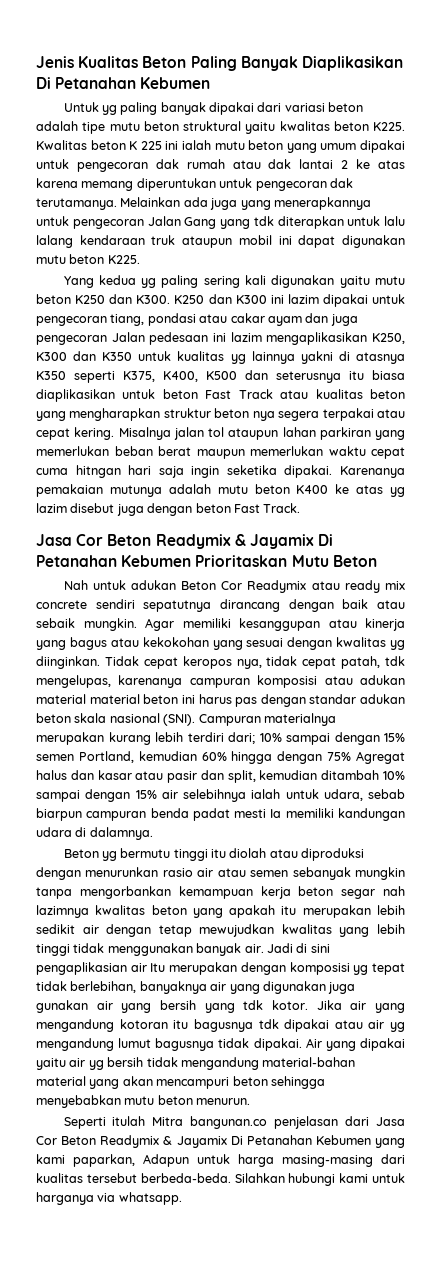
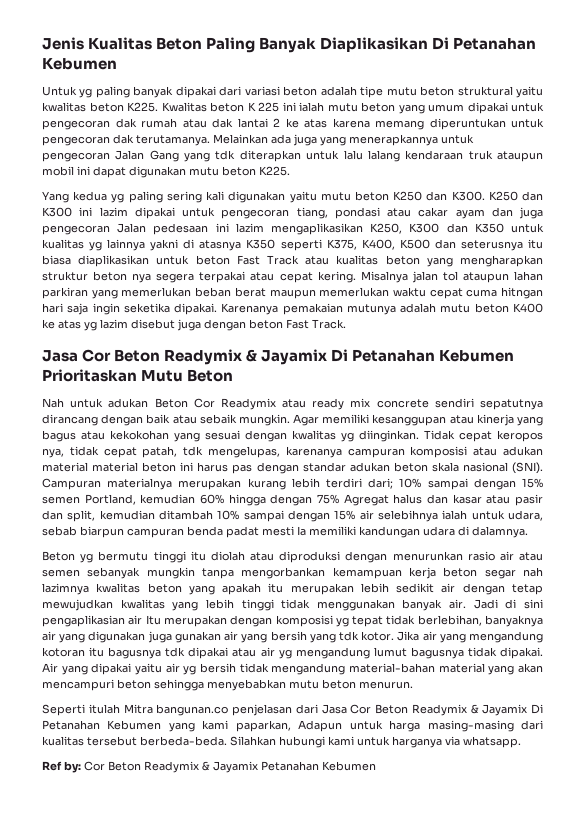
+ Ref by: Cor Beton Readymix & Jayamix Petanahan Kebumen

